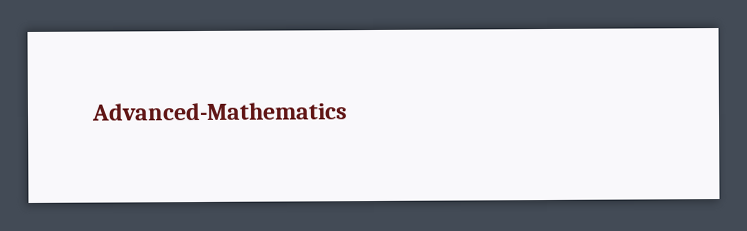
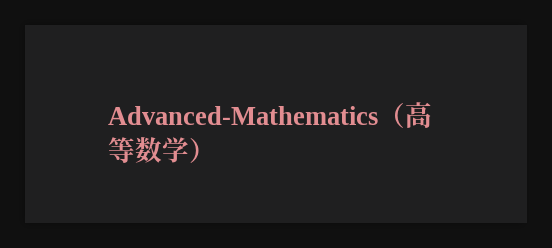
- Advanced-Mathematics
+ Advanced-Mathematics（高等数学）

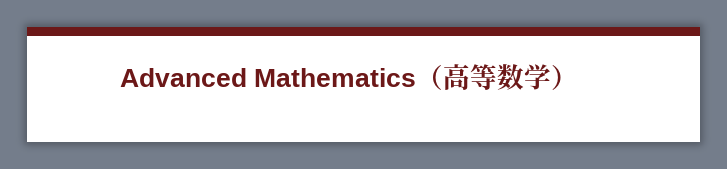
- Advanced-Mathematics（高等数学）
+ Advanced Mathematics（高等数学）

